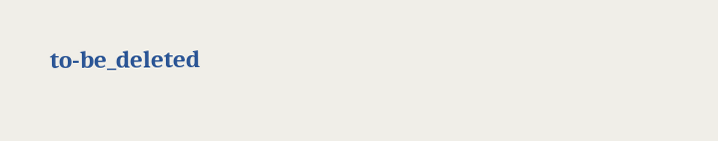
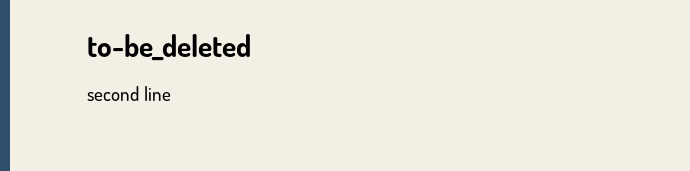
+ second line

